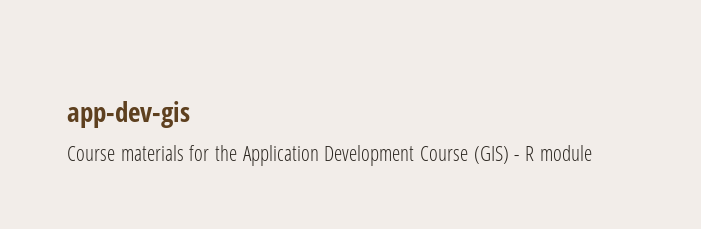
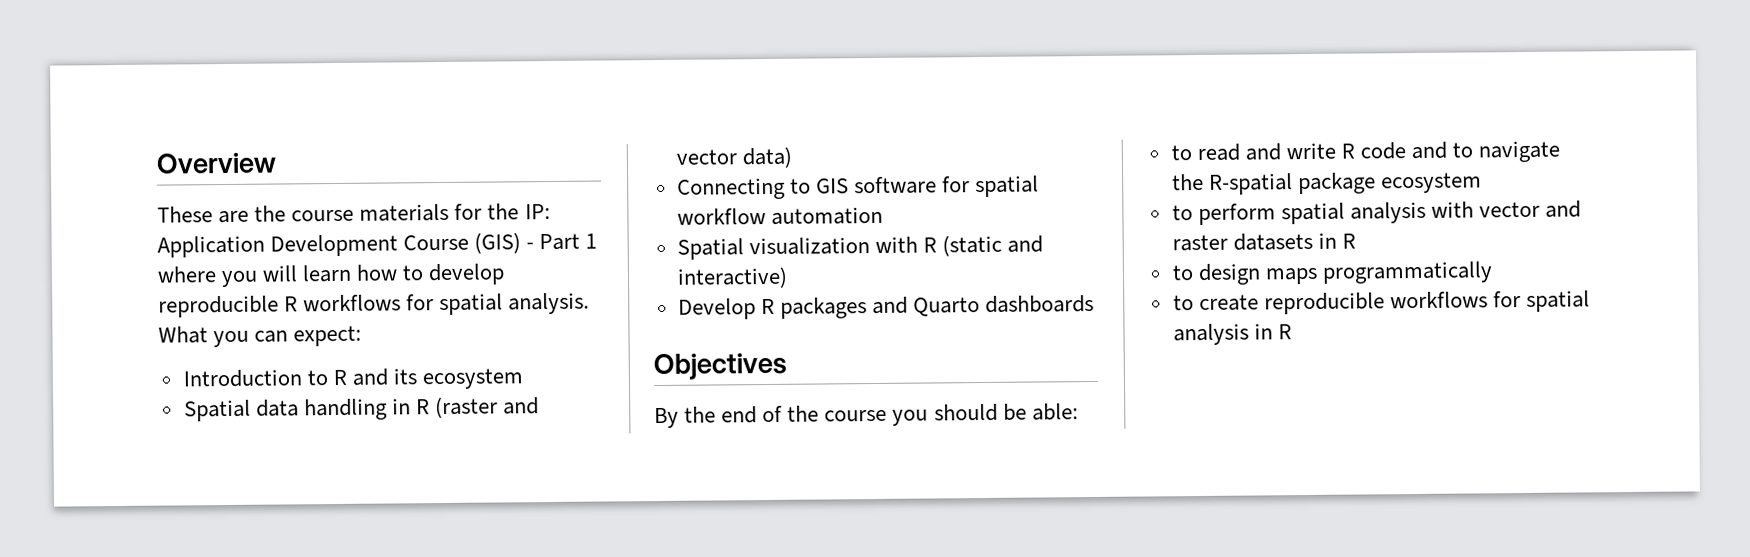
- app-dev-gis
- Course materials for the Application Development Course (GIS) - R module
+ Overview
+ These are the course materials for the IP: Application Development Course (GIS) - Part 1 where you will learn how to develop reproducible R workflows for spatial analysis. What you can expect:
+ Introduction to R and its ecosystem
+ Spatial data handling in R (raster and vector data)
+ Connecting to GIS software for spatial workflow automation
+ Spatial visualization with R (static and interactive)
+ Develop R packages and Quarto dashboards
+ Objectives
+ By the end of the course you should be able:
+ to read and write R code and to navigate the R-spatial package ecosystem
+ to perform spatial analysis with vector and raster datasets in R
+ to design maps programmatically
+ to create reproducible workflows for spatial analysis in R

